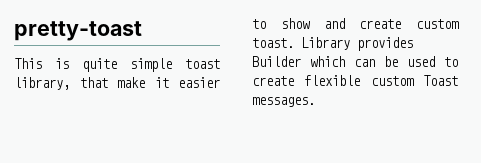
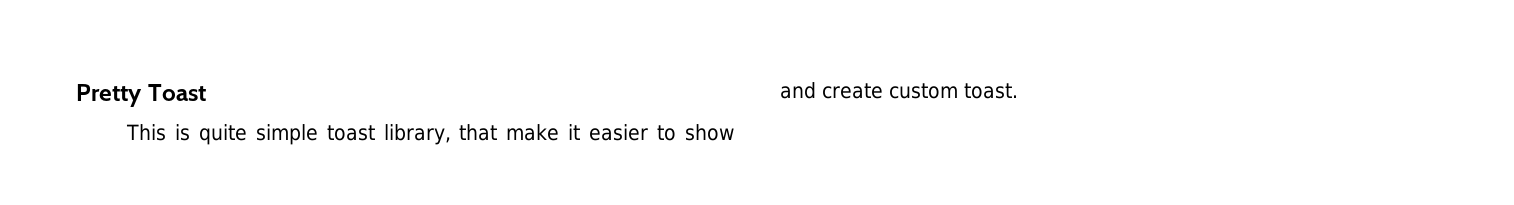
- pretty-toast
+ Pretty Toast
- Library provides Builder which can be used to create flexible custom Toast messages.

